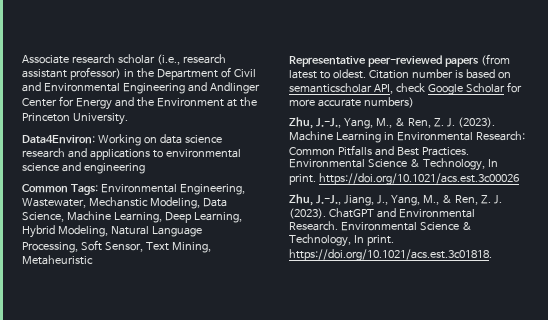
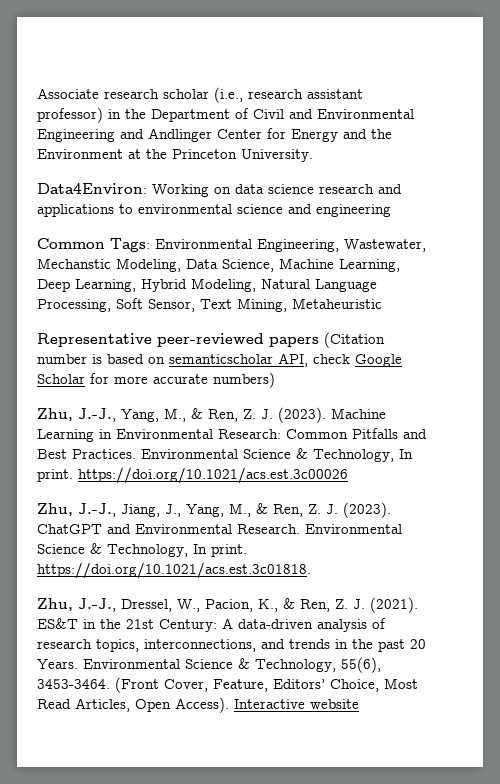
- Representative peer-reviewed papers (from latest to oldest. Citation number is based on semanticscholar API, check Google Scholar for more accurate numbers)
+ Representative peer-reviewed papers (Citation number is based on semanticscholar API, check Google Scholar for more accurate numbers)
+ Zhu, J.-J., Dressel, W., Pacion, K., & Ren, Z. J. (2021). ES&T in the 21st Century: A data-driven analysis of research topics, interconnections, and trends in the past 20 Years. Environmental Science & Technology, 55(6), 3453-3464. (Front Cover, Feature, Editors’ Choice, Most Read Articles, Open Access). Interactive website

